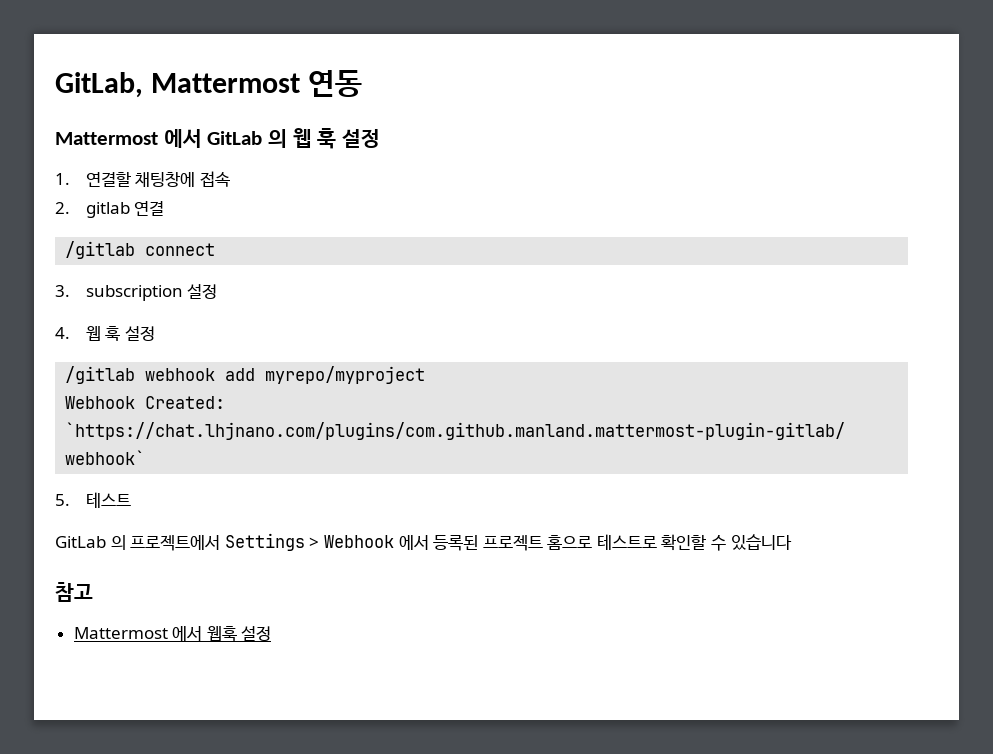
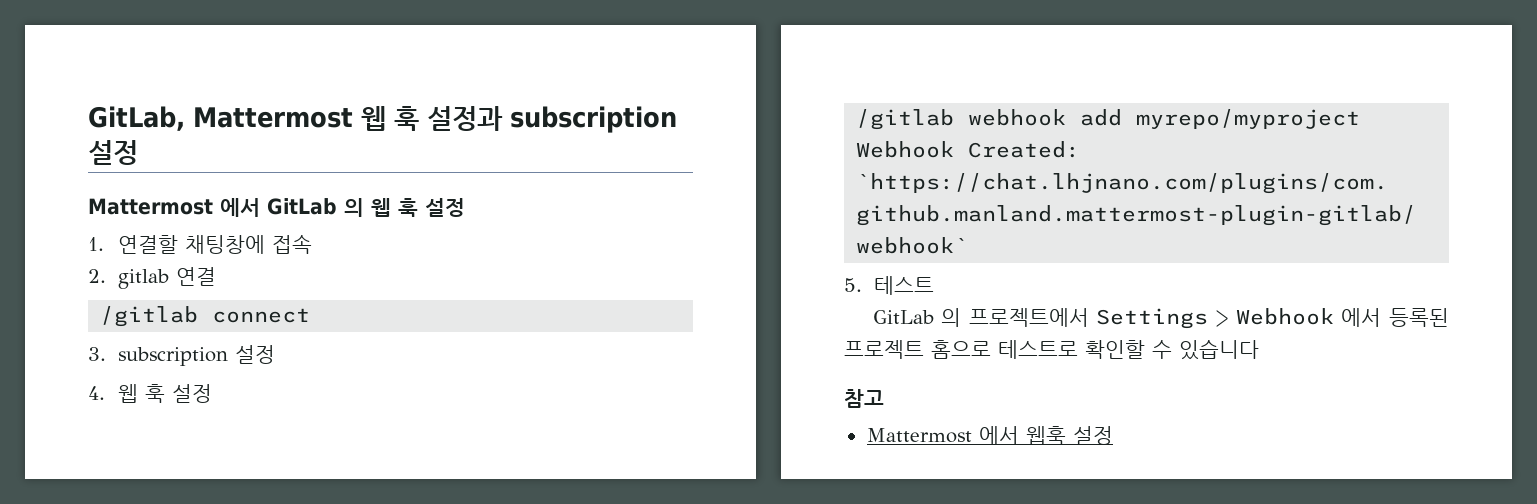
- GitLab, Mattermost 연동
+ GitLab, Mattermost 웹 훅 설정과 subscription 설정

